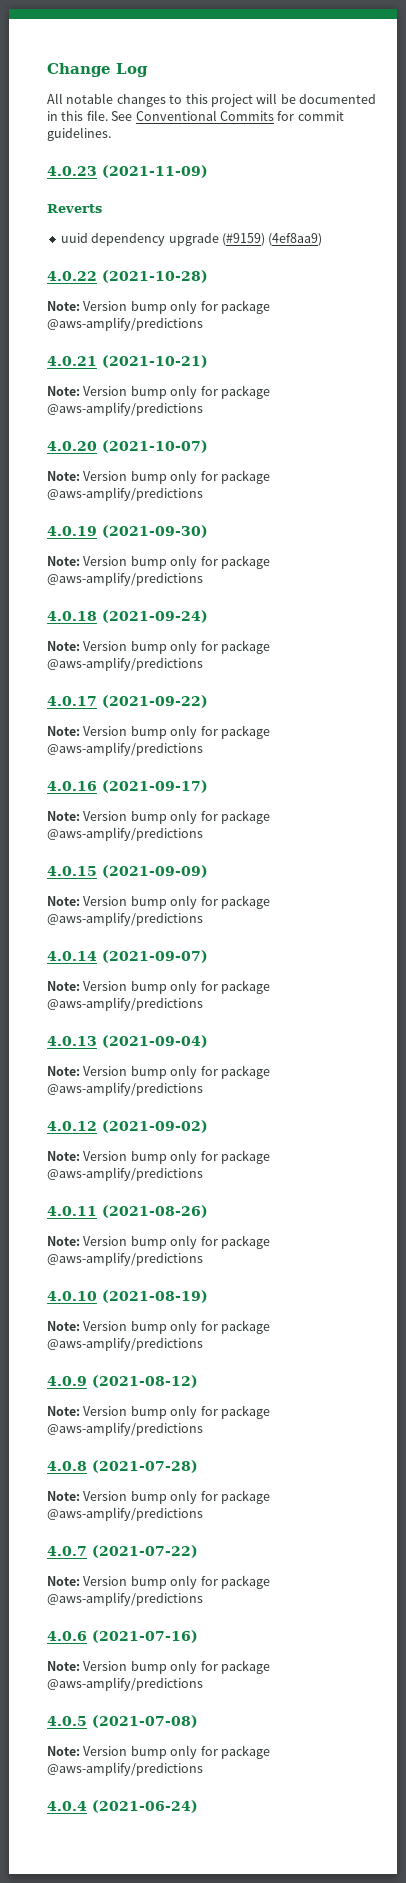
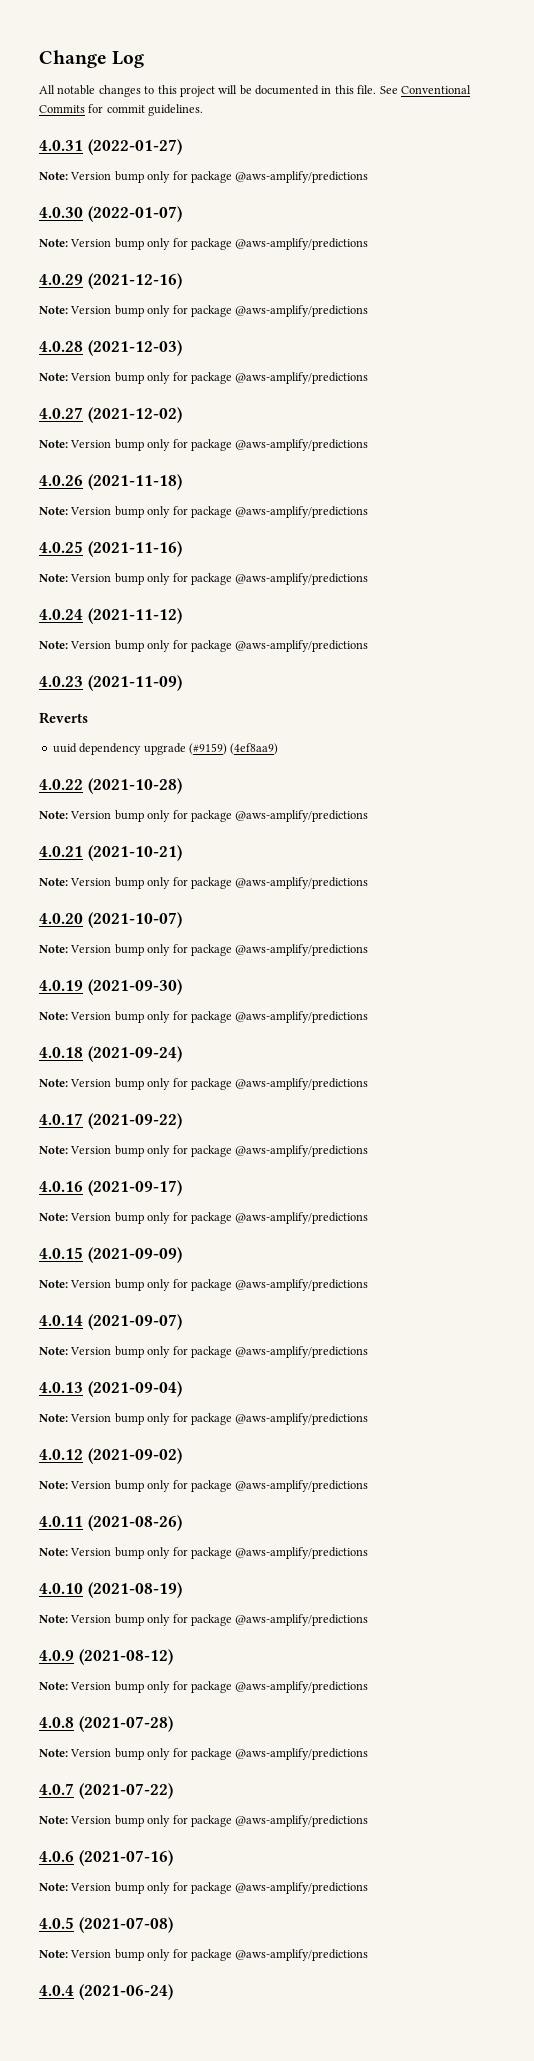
+ 4.0.31 (2022-01-27)
+ Note: Version bump only for package @aws-amplify/predictions
+ 4.0.30 (2022-01-07)
+ Note: Version bump only for package @aws-amplify/predictions
+ 4.0.29 (2021-12-16)
+ Note: Version bump only for package @aws-amplify/predictions
+ 4.0.28 (2021-12-03)
+ Note: Version bump only for package @aws-amplify/predictions
+ 4.0.27 (2021-12-02)
+ Note: Version bump only for package @aws-amplify/predictions
+ 4.0.26 (2021-11-18)
+ Note: Version bump only for package @aws-amplify/predictions
+ 4.0.25 (2021-11-16)
+ Note: Version bump only for package @aws-amplify/predictions
+ 4.0.24 (2021-11-12)
+ Note: Version bump only for package @aws-amplify/predictions

